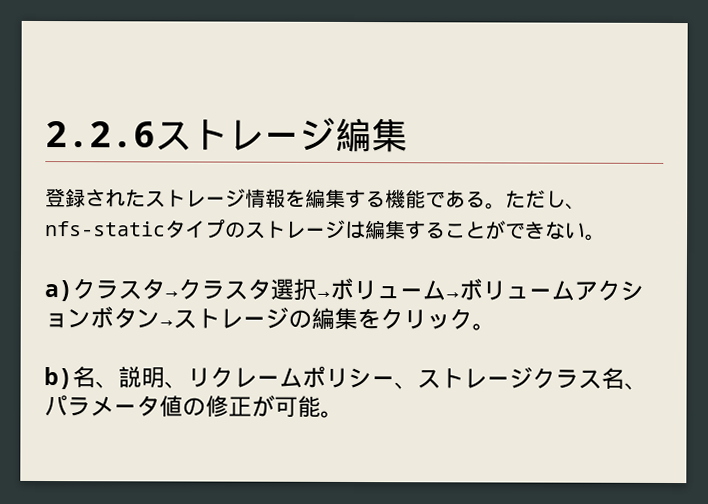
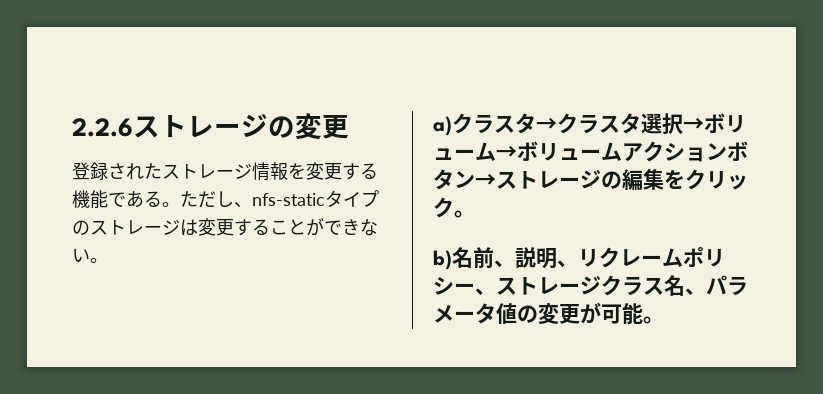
- 2.2.6ストレージ編集
+ 2.2.6ストレージの変更
- 登録されたストレージ情報を編集する機能である。
+ 登録されたストレージ情報を変更する機能である。
- ただし、nfs-staticタイプのストレージは編集することができない。
+ ただし、nfs-staticタイプのストレージは変更することができない。
- b)名、説明、リクレームポリシー、ストレージクラス名、パラメータ値の修正が可能。
+ b)名前、説明、リクレームポリシー、ストレージクラス名、パラメータ値の変更が可能。

